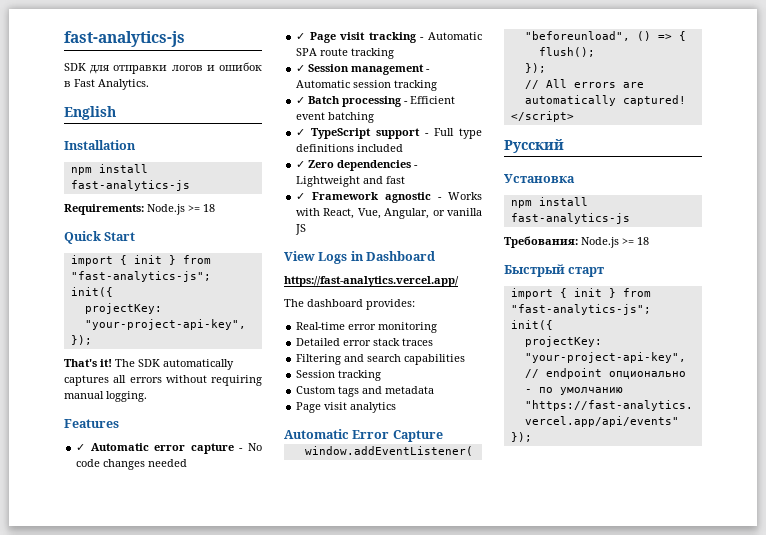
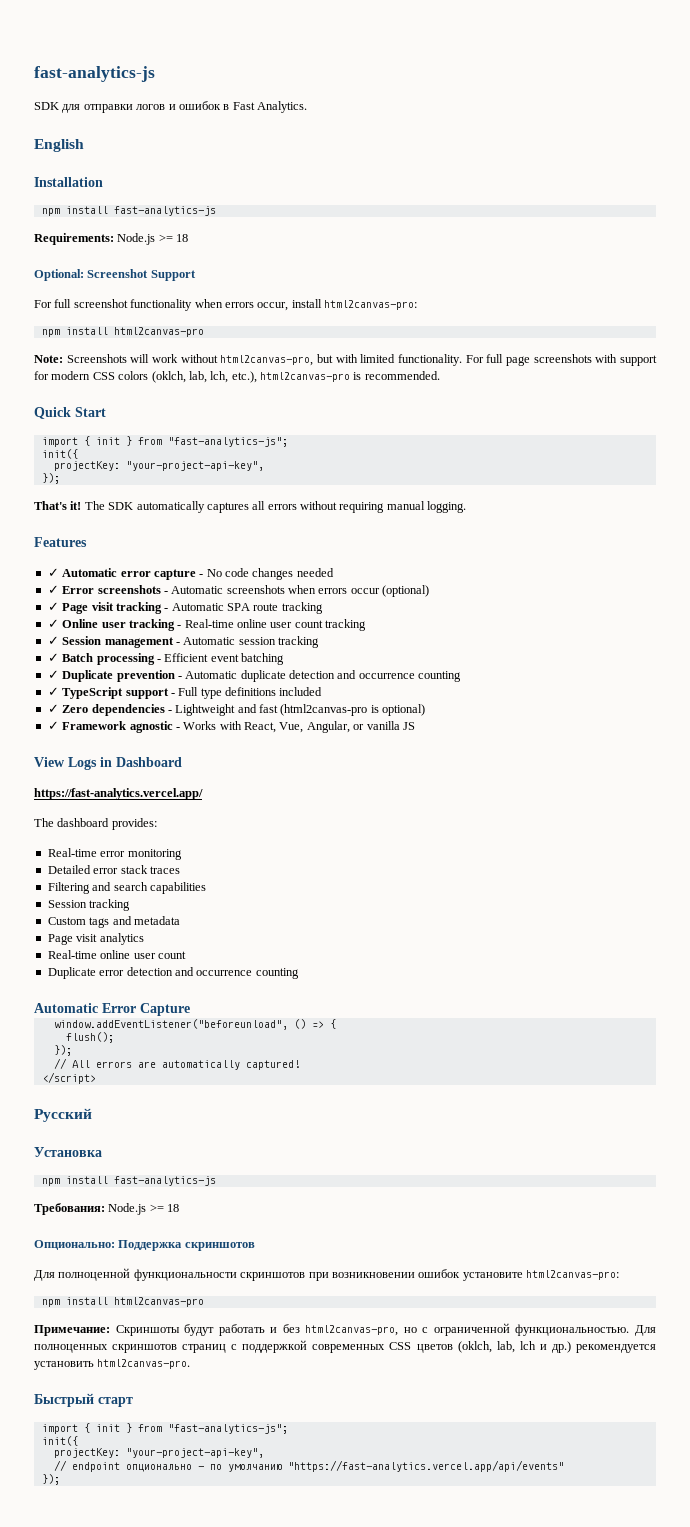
+ Optional: Screenshot Support
+ For full screenshot functionality when errors occur, install html2canvas-pro:
+ npm install html2canvas-pro
+ Note: Screenshots will work without html2canvas-pro, but with limited functionality. For full page screenshots with support for modern CSS colors (oklch, lab, lch, etc.), html2canvas-pro is recommended.
+ ✓ Error screenshots - Automatic screenshots when errors occur (optional)
+ ✓ Online user tracking - Real-time online user count tracking
+ ✓ Duplicate prevention - Automatic duplicate detection and occurrence counting
- ✓ Zero dependencies - Lightweight and fast
+ ✓ Zero dependencies - Lightweight and fast (html2canvas-pro is optional)
  Page visit analytics
+ Real-time online user count
+ Duplicate error detection and occurrence counting
+ Опционально: Поддержка скриншотов
+ Для полноценной функциональности скриншотов при возникновении ошибок установите html2canvas-pro:
+ npm install html2canvas-pro
+ Примечание: Скриншоты будут работать и без html2canvas-pro, но с ограниченной функциональностью. Для полноценных скриншотов страниц с поддержкой современных CSS цветов (oklch, lab, lch и др.) рекомендуется установить html2canvas-pro.

